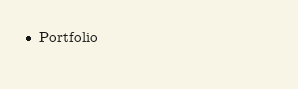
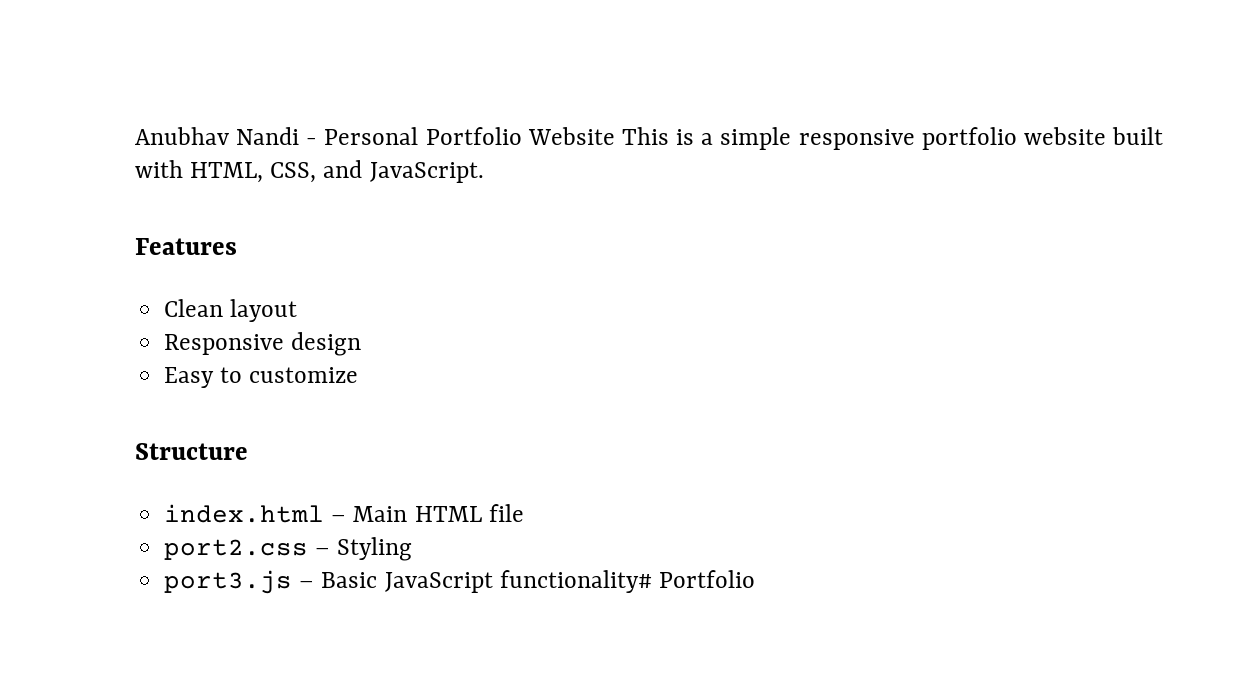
- Portfolio
+ Anubhav Nandi - Personal Portfolio Website This is a simple responsive portfolio website built with HTML, CSS, and JavaScript.
+ Features
+ Clean layout
+ Responsive design
+ Easy to customize
+ Structure
+ index.html – Main HTML file
+ port2.css – Styling
+ port3.js – Basic JavaScript functionality# Portfolio

